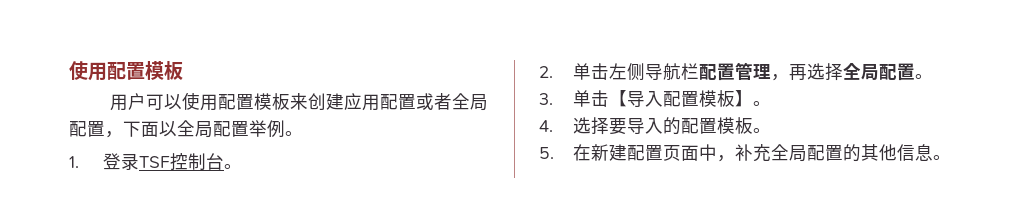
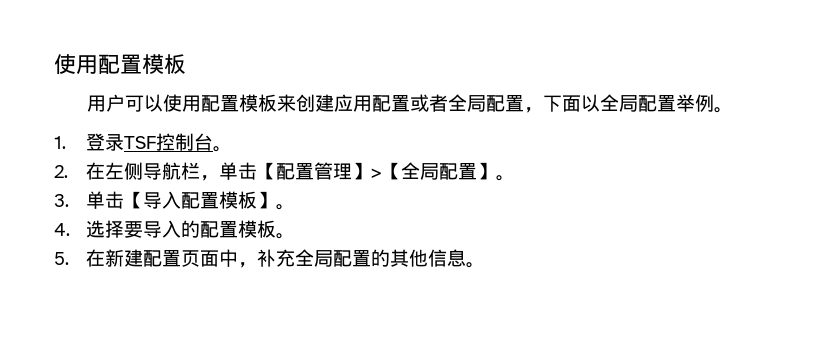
- 2.单击左侧导航栏配置管理，再选择全局配置。
+ 2.在左侧导航栏，单击【配置管理】>【全局配置】。

